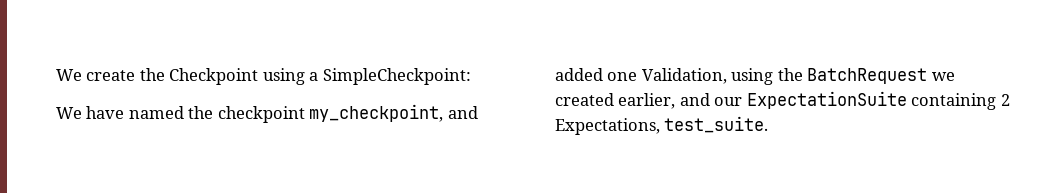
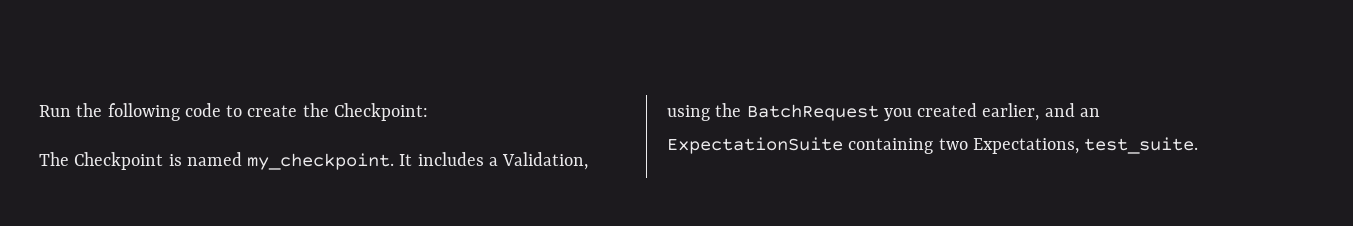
- We create the Checkpoint using a SimpleCheckpoint:
- We have named the checkpoint my_checkpoint, and added one Validation, using the BatchRequest we created earlier, and our ExpectationSuite containing 2 Expectations, test_suite.
+ Run the following code to create the Checkpoint:
+ The Checkpoint is named my_checkpoint. It includes a Validation, using the BatchRequest you created earlier, and an ExpectationSuite containing two Expectations, test_suite.

